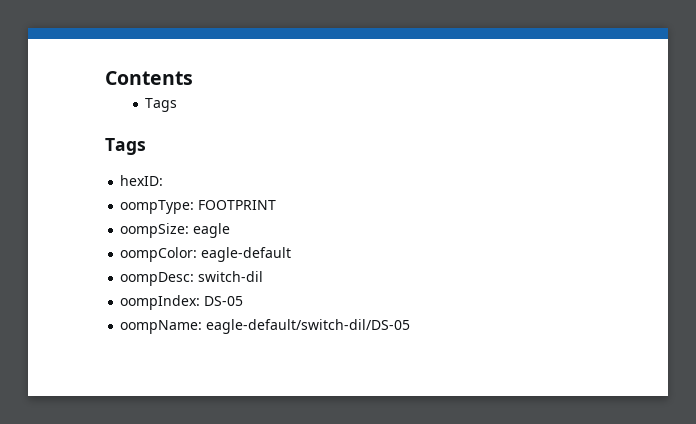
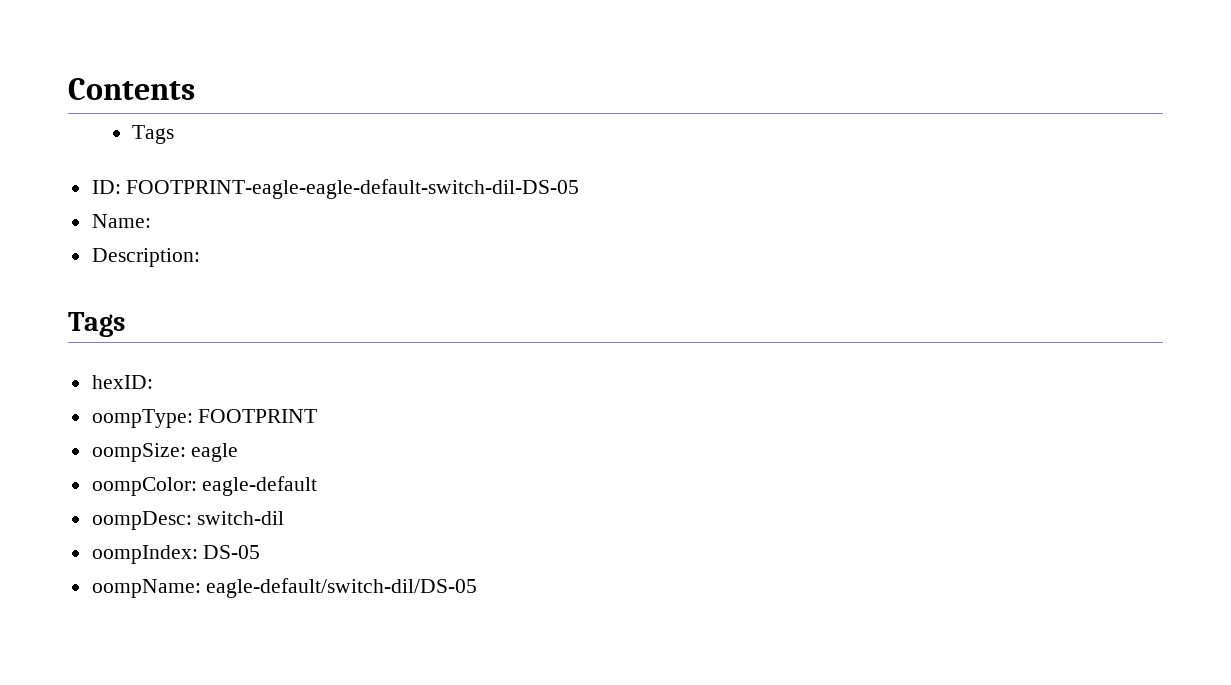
+ ID: FOOTPRINT-eagle-eagle-default-switch-dil-DS-05
+ Name:
+ Description:

